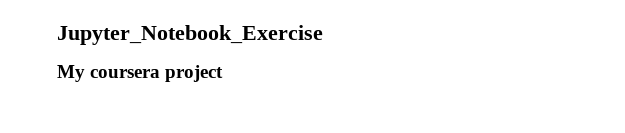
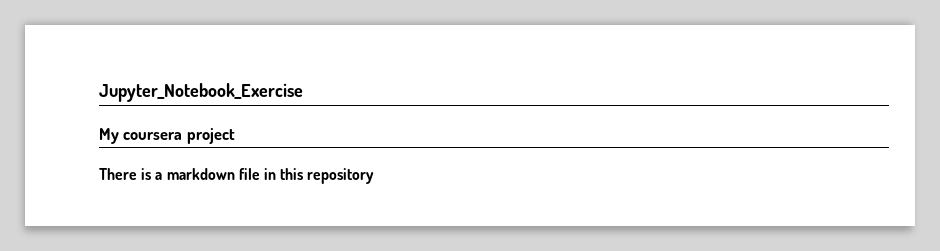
+ There is a markdown file in this repository

